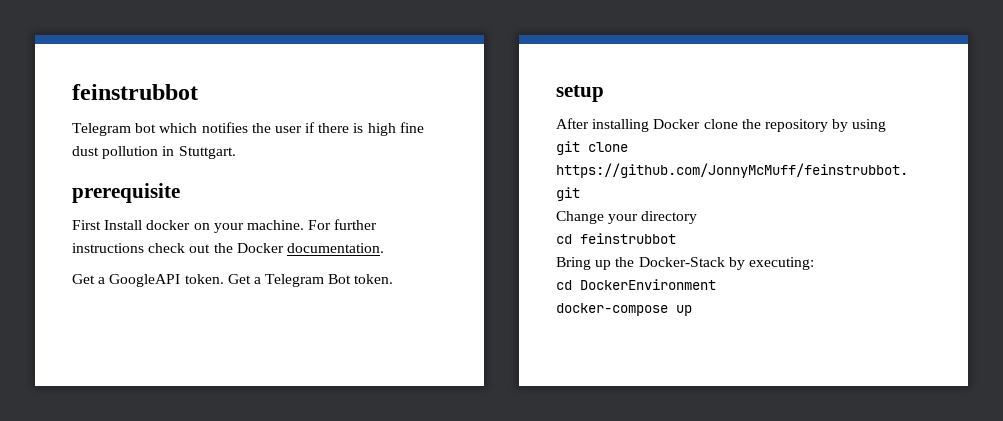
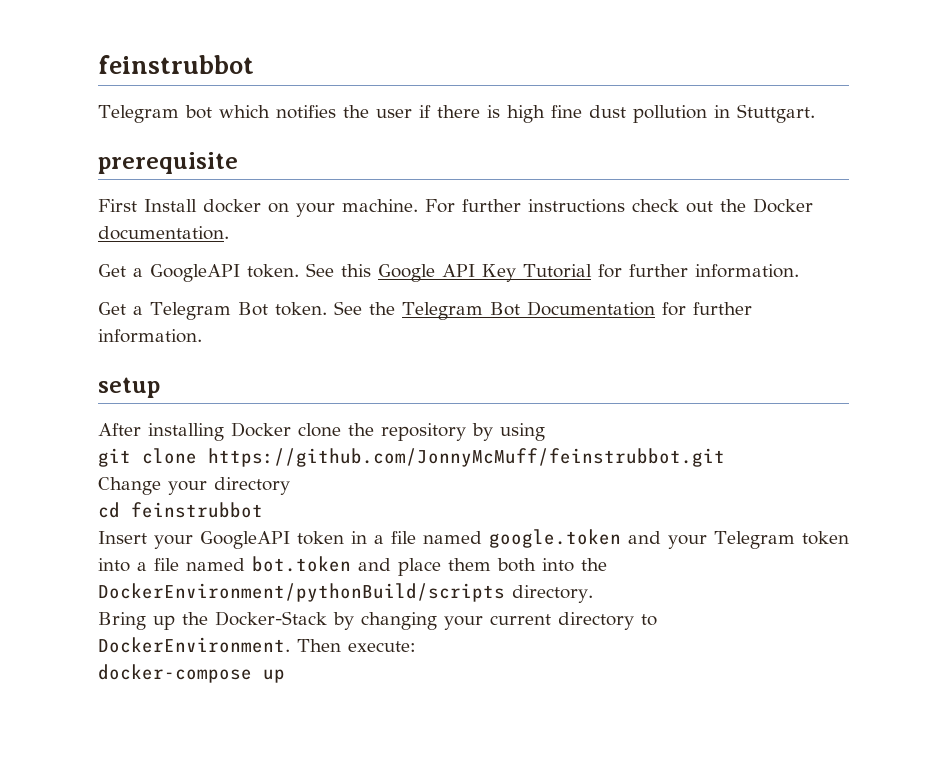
- Get a GoogleAPI token. Get a Telegram Bot token.
+ Get a GoogleAPI token. See this Google API Key Tutorial for further information.
+ Get a Telegram Bot token. See the Telegram Bot Documentation for further information.
+ Insert your GoogleAPI token in a file named google.token and your Telegram token into a file named bot.token and place them both into the DockerEnvironment/pythonBuild/scripts directory.
- Bring up the Docker-Stack by executing:
- cd DockerEnvironment
+ Bring up the Docker-Stack by changing your current directory to DockerEnvironment. Then execute:

